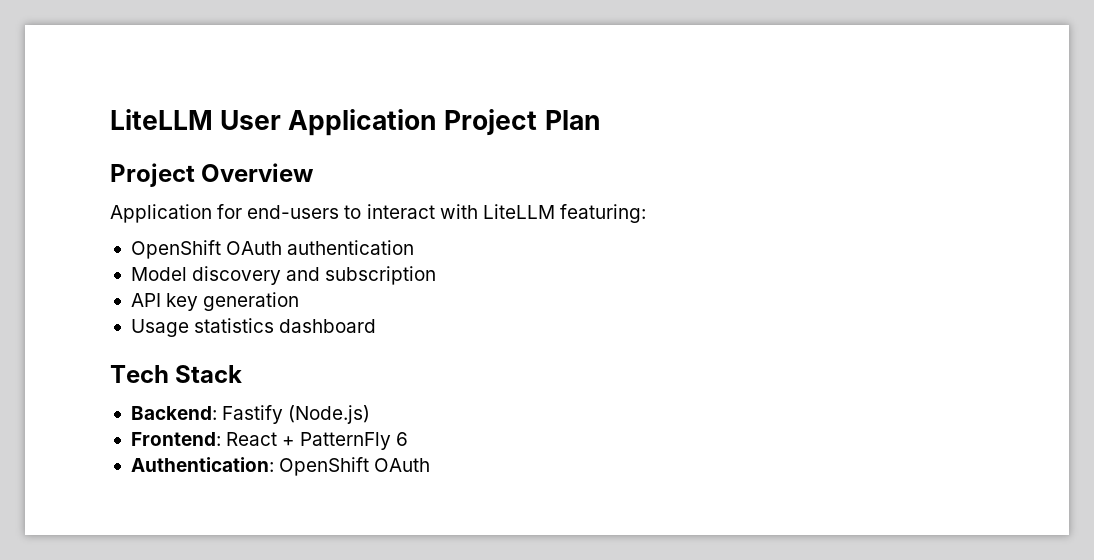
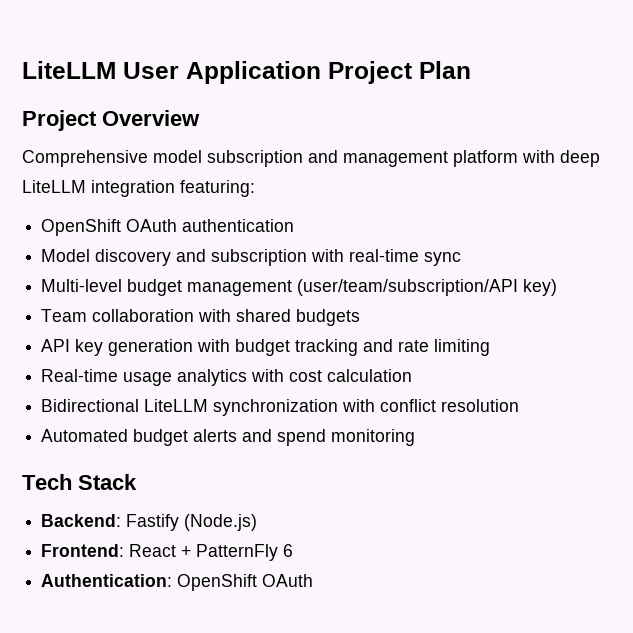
- Application for end-users to interact with LiteLLM featuring:
+ Comprehensive model subscription and management platform with deep LiteLLM integration featuring:
- Model discovery and subscription
- API key generation
- Usage statistics dashboard
+ Model discovery and subscription with real-time sync
+ Multi-level budget management (user/team/subscription/API key)
+ Team collaboration with shared budgets
+ API key generation with budget tracking and rate limiting
+ Real-time usage analytics with cost calculation
+ Bidirectional LiteLLM synchronization with conflict resolution
+ Automated budget alerts and spend monitoring

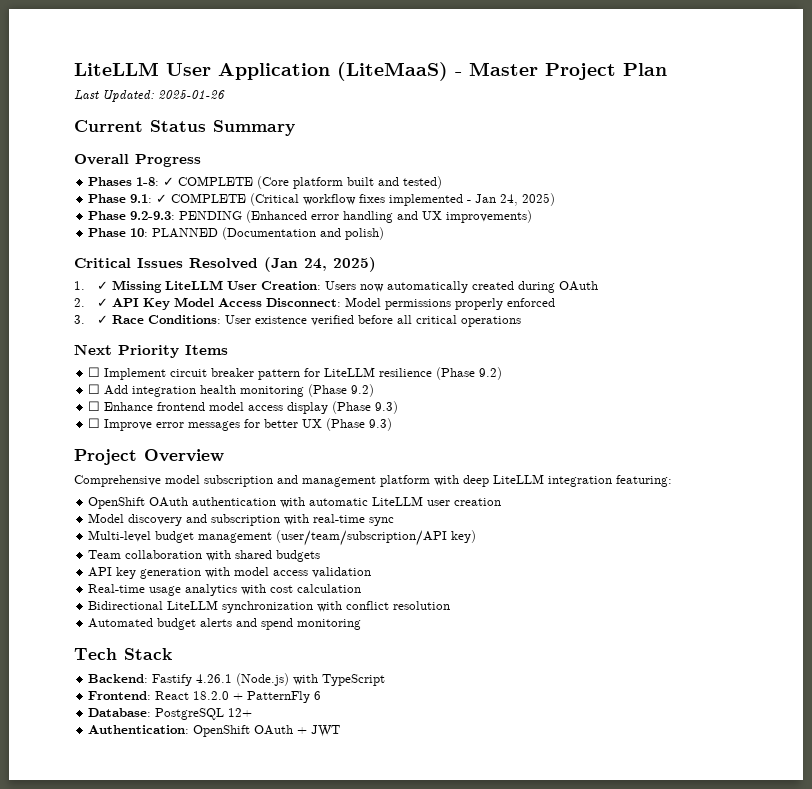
- LiteLLM User Application Project Plan
+ LiteLLM User Application (LiteMaaS) - Master Project Plan
+ Last Updated: 2025-01-26
+ Current Status Summary
+ Overall Progress
+ Phases 1-8: ✓ COMPLETE (Core platform built and tested)
+ Phase 9.1: ✓ COMPLETE (Critical workflow fixes implemented - Jan 24, 2025)
+ Phase 9.2-9.3: PENDING (Enhanced error handling and UX improvements)
+ Phase 10: PLANNED (Documentation and polish)
+ Critical Issues Resolved (Jan 24, 2025)
+ 1. ✓ Missing LiteLLM User Creation: Users now automatically created during OAuth
+ 2. ✓ API Key Model Access Disconnect: Model permissions properly enforced
+ 3. ✓ Race Conditions: User existence verified before all critical operations
+ Next Priority Items
+ ☐ Implement circuit breaker pattern for LiteLLM resilience (Phase 9.2)
+ ☐ Add integration health monitoring (Phase 9.2)
+ ☐ Enhance frontend model access display (Phase 9.3)
+ ☐ Improve error messages for better UX (Phase 9.3)
- OpenShift OAuth authentication
+ OpenShift OAuth authentication with automatic LiteLLM user creation
- API key generation with budget tracking and rate limiting
+ API key generation with model access validation
- Backend: Fastify (Node.js)
+ Backend: Fastify 4.26.1 (Node.js) with TypeScript
- Frontend: React + PatternFly 6
+ Frontend: React 18.2.0 + PatternFly 6
+ Database: PostgreSQL 12+
- Authentication: OpenShift OAuth
+ Authentication: OpenShift OAuth + JWT

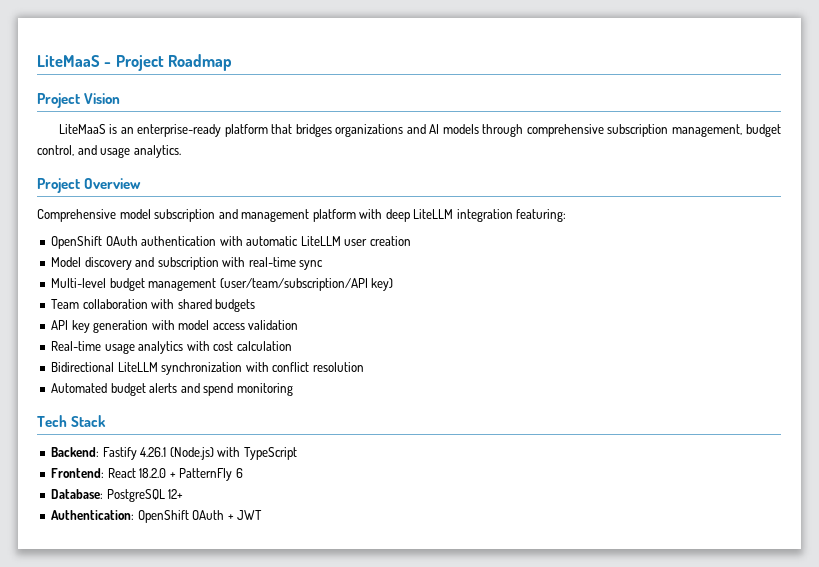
- LiteLLM User Application (LiteMaaS) - Master Project Plan
- Last Updated: 2025-01-26
- Current Status Summary
- Overall Progress
- Phases 1-8: ✓ COMPLETE (Core platform built and tested)
- Phase 9.1: ✓ COMPLETE (Critical workflow fixes implemented - Jan 24, 2025)
- Phase 9.2-9.3: PENDING (Enhanced error handling and UX improvements)
- Phase 10: PLANNED (Documentation and polish)
- Critical Issues Resolved (Jan 24, 2025)
- 1. ✓ Missing LiteLLM User Creation: Users now automatically created during OAuth
- 2. ✓ API Key Model Access Disconnect: Model permissions properly enforced
- 3. ✓ Race Conditions: User existence verified before all critical operations
- Next Priority Items
- ☐ Implement circuit breaker pattern for LiteLLM resilience (Phase 9.2)
- ☐ Add integration health monitoring (Phase 9.2)
- ☐ Enhance frontend model access display (Phase 9.3)
- ☐ Improve error messages for better UX (Phase 9.3)
+ LiteMaaS - Project Roadmap
+ Project Vision
+ LiteMaaS is an enterprise-ready platform that bridges organizations and AI models through comprehensive subscription management, budget control, and usage analytics.

